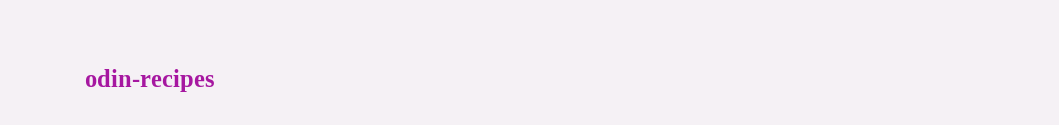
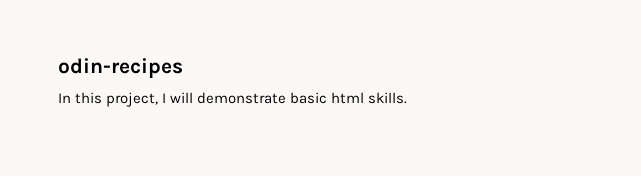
+ In this project, I will demonstrate basic html skills.

